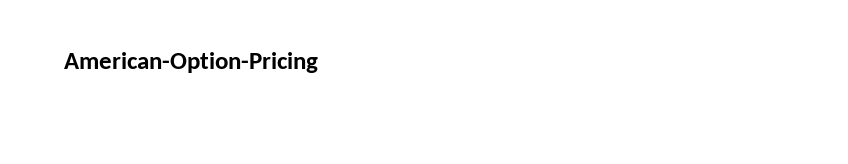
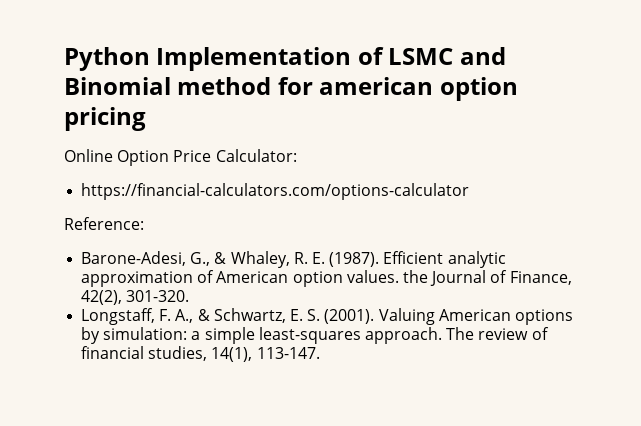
- American-Option-Pricing
+ Python Implementation of LSMC and Binomial method for american option pricing
+ Online Option Price Calculator:
+ https://financial-calculators.com/options-calculator
+ Reference:
+ Barone‐Adesi, G., & Whaley, R. E. (1987). Efficient analytic approximation of American option values. the Journal of Finance, 42(2), 301-320.
+ Longstaff, F. A., & Schwartz, E. S. (2001). Valuing American options by simulation: a simple least-squares approach. The review of financial studies, 14(1), 113-147.

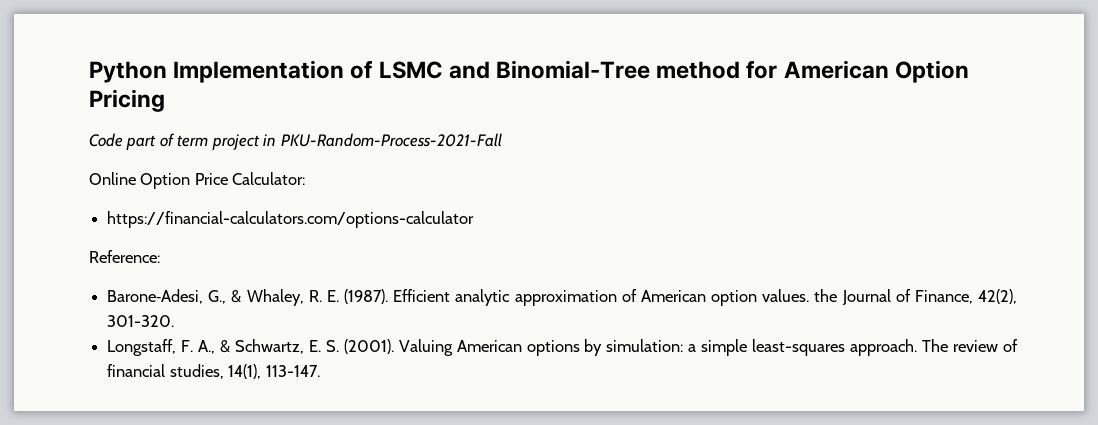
- Python Implementation of LSMC and Binomial method for american option pricing
+ Python Implementation of LSMC and Binomial-Tree method for American Option Pricing
+ Code part of term project in PKU-Random-Process-2021-Fall

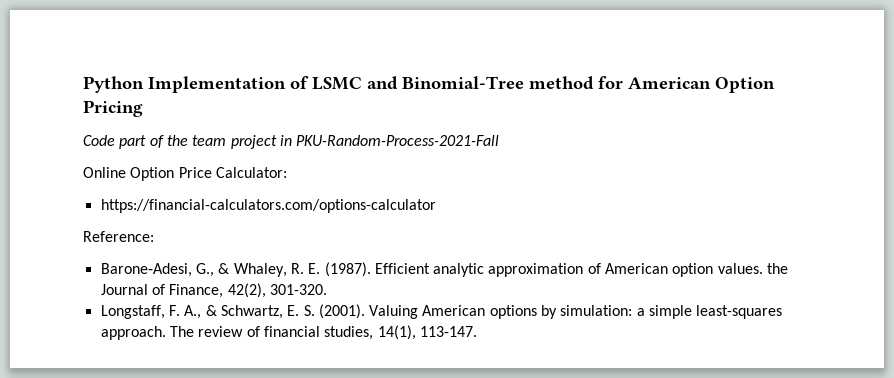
- Code part of term project in PKU-Random-Process-2021-Fall
+ Code part of the team project in PKU-Random-Process-2021-Fall

